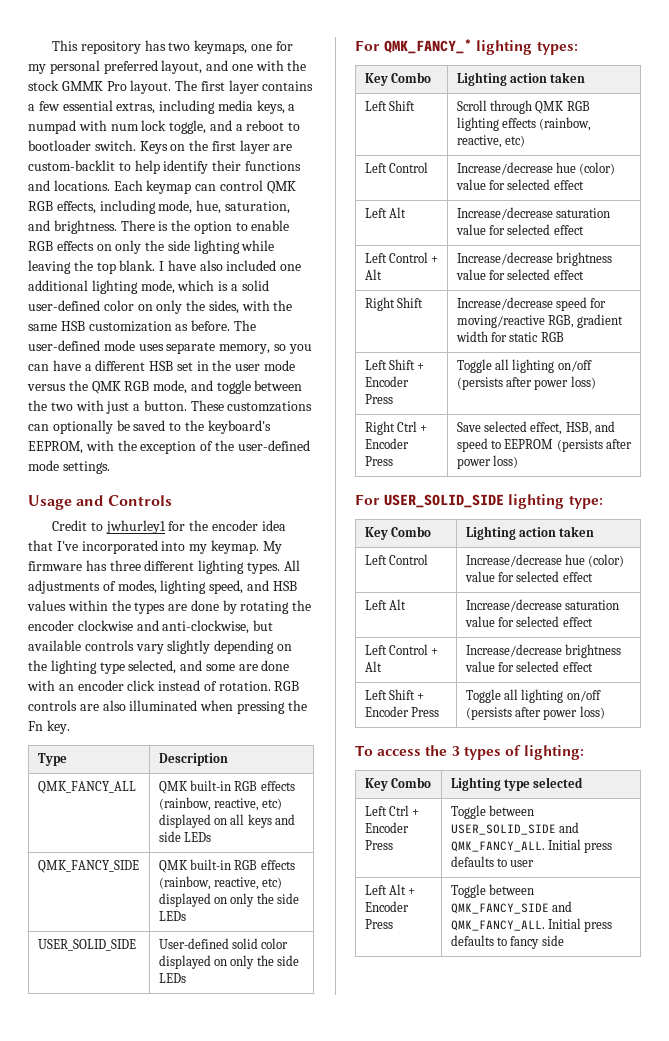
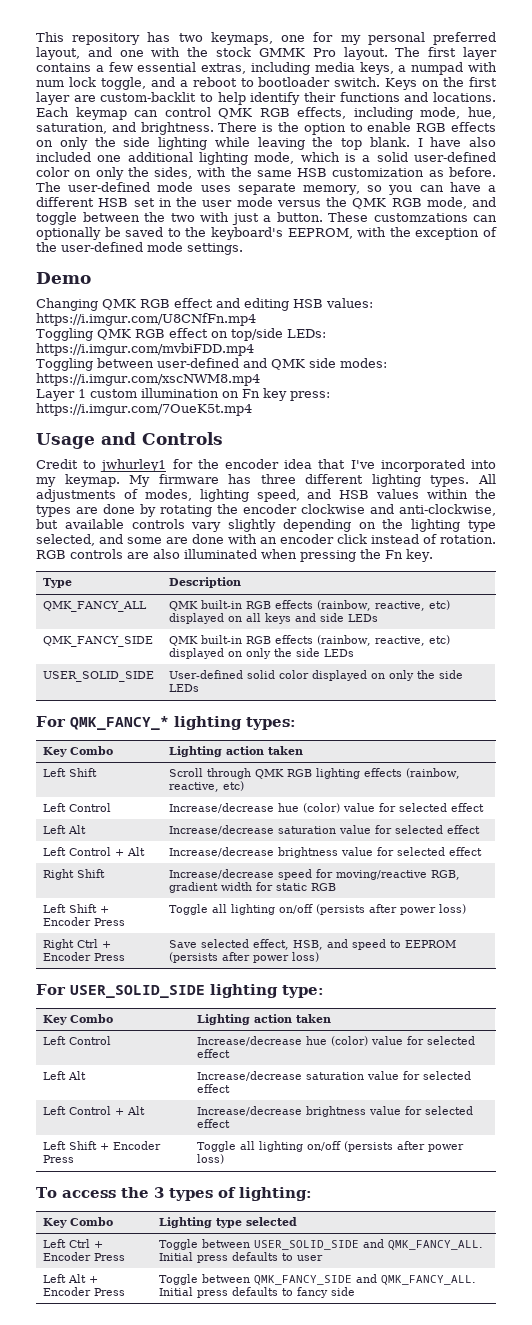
+ Demo
+ Changing QMK RGB effect and editing HSB values: https://i.imgur.com/U8CNfFn.mp4
+ Toggling QMK RGB effect on top/side LEDs: https://i.imgur.com/mvbiFDD.mp4
+ Toggling between user-defined and QMK side modes: https://i.imgur.com/xscNWM8.mp4
+ Layer 1 custom illumination on Fn key press: https://i.imgur.com/7OueK5t.mp4

